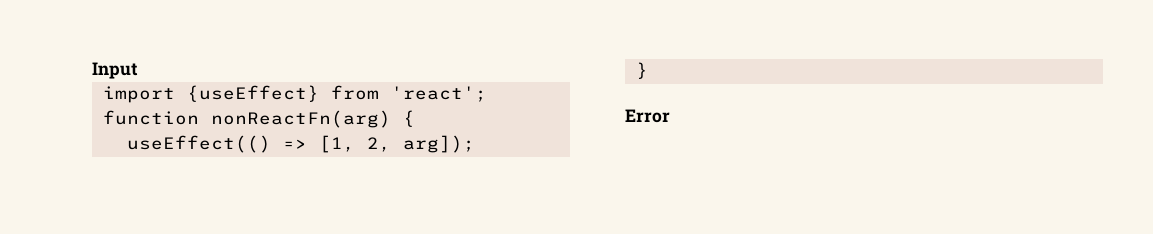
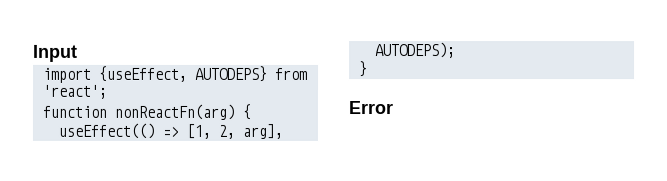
- import {useEffect} from 'react';
+ import {useEffect, AUTODEPS} from 'react';
- useEffect(() => [1, 2, arg]);
+ useEffect(() => [1, 2, arg], AUTODEPS);

